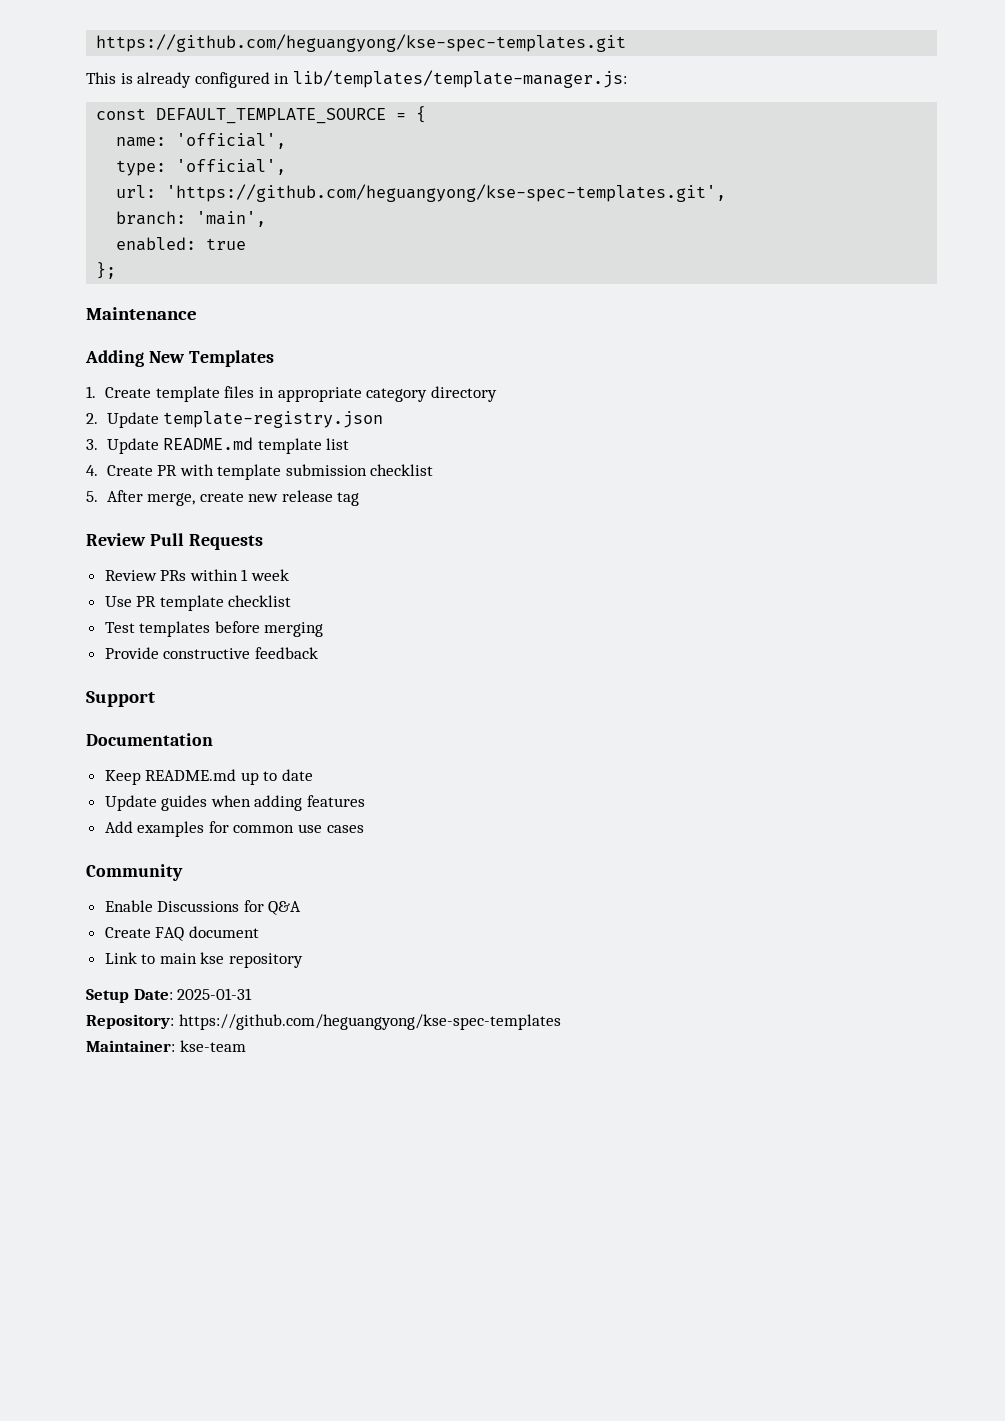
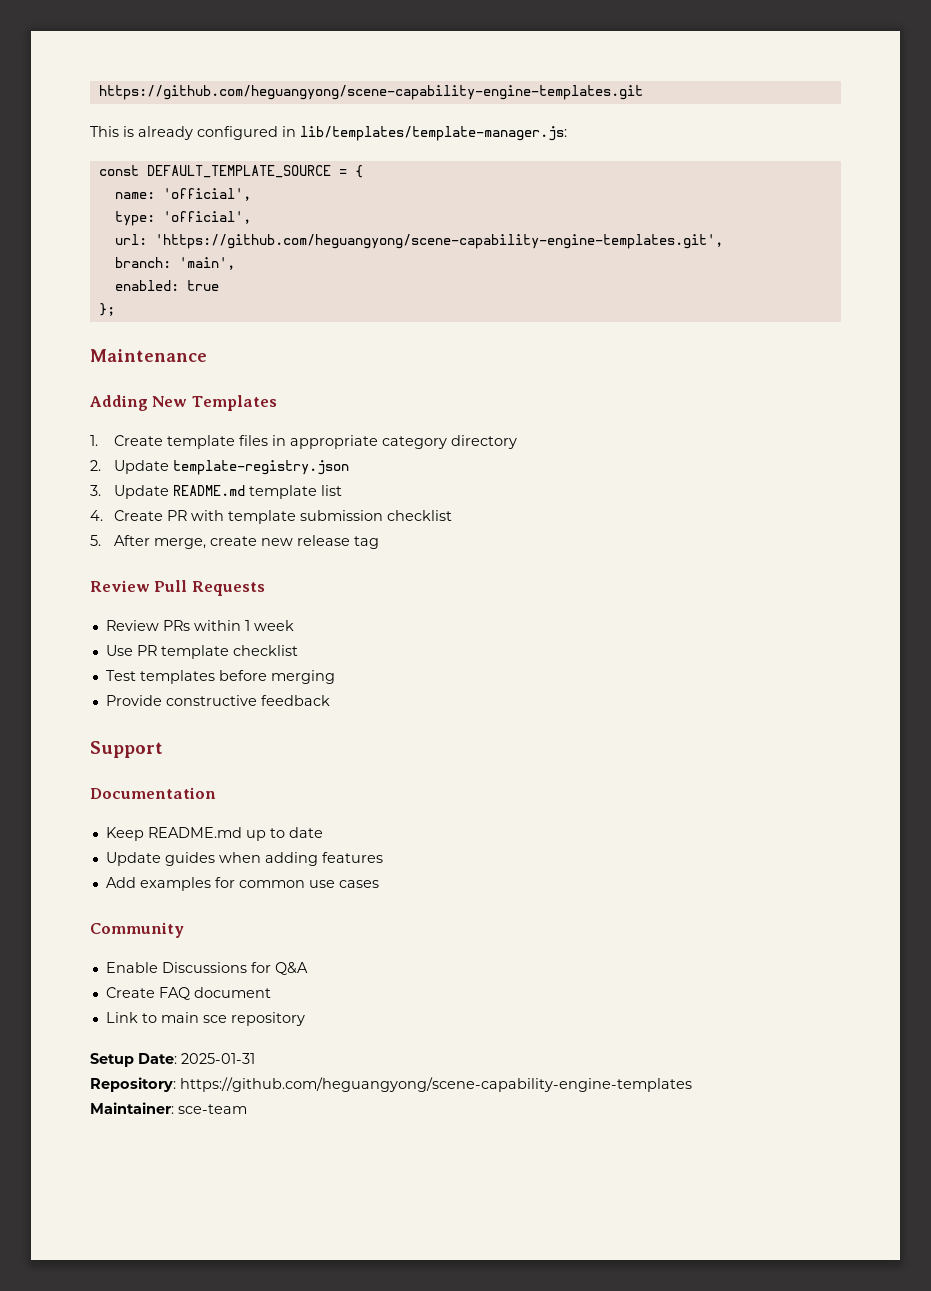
- https://github.com/heguangyong/kse-spec-templates.git
+ https://github.com/heguangyong/scene-capability-engine-templates.git
- url: 'https://github.com/heguangyong/kse-spec-templates.git',
+ url: 'https://github.com/heguangyong/scene-capability-engine-templates.git',
- Link to main kse repository
+ Link to main sce repository
- Repository: https://github.com/heguangyong/kse-spec-templates
+ Repository: https://github.com/heguangyong/scene-capability-engine-templates
- Maintainer: kse-team
+ Maintainer: sce-team

